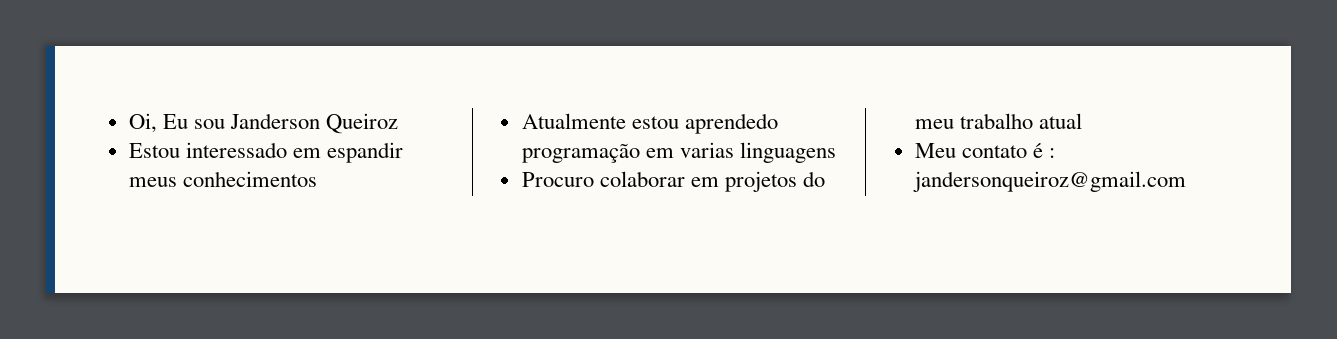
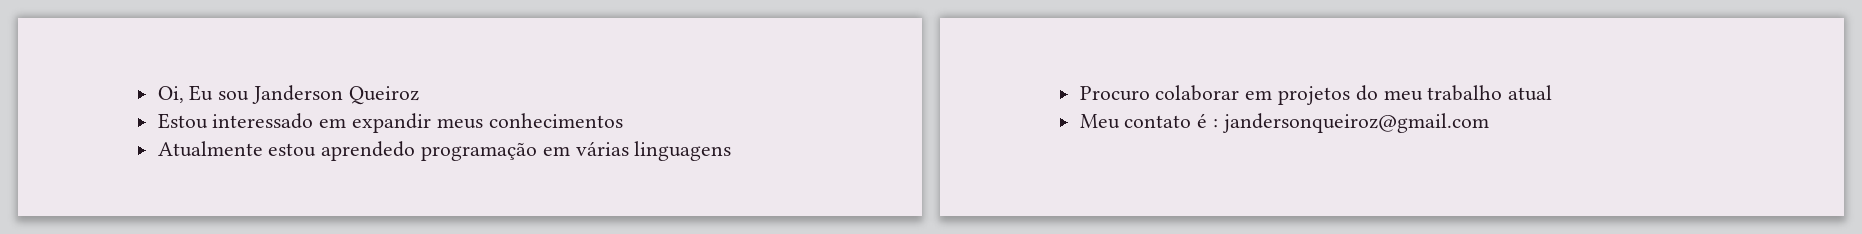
- Estou interessado em espandir meus conhecimentos
+ Estou interessado em expandir meus conhecimentos
- Atualmente estou aprendedo programação em varias linguagens
+ Atualmente estou aprendedo programação em várias linguagens

